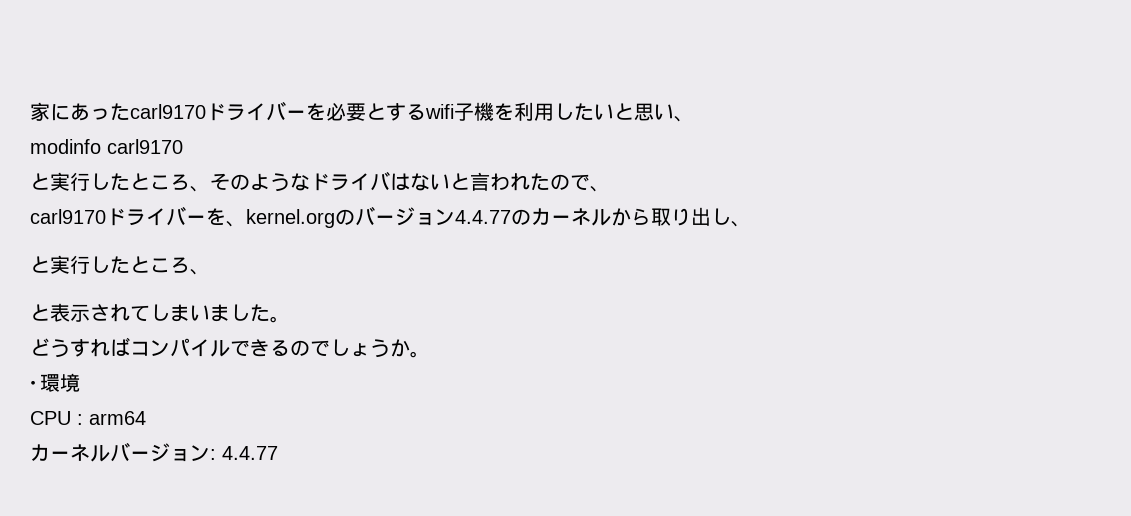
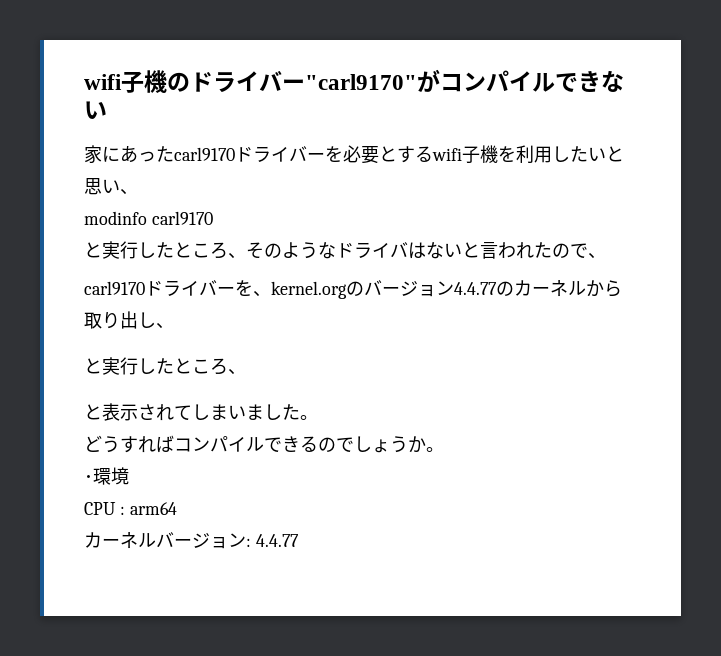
+ wifi子機のドライバー"carl9170"がコンパイルできない

